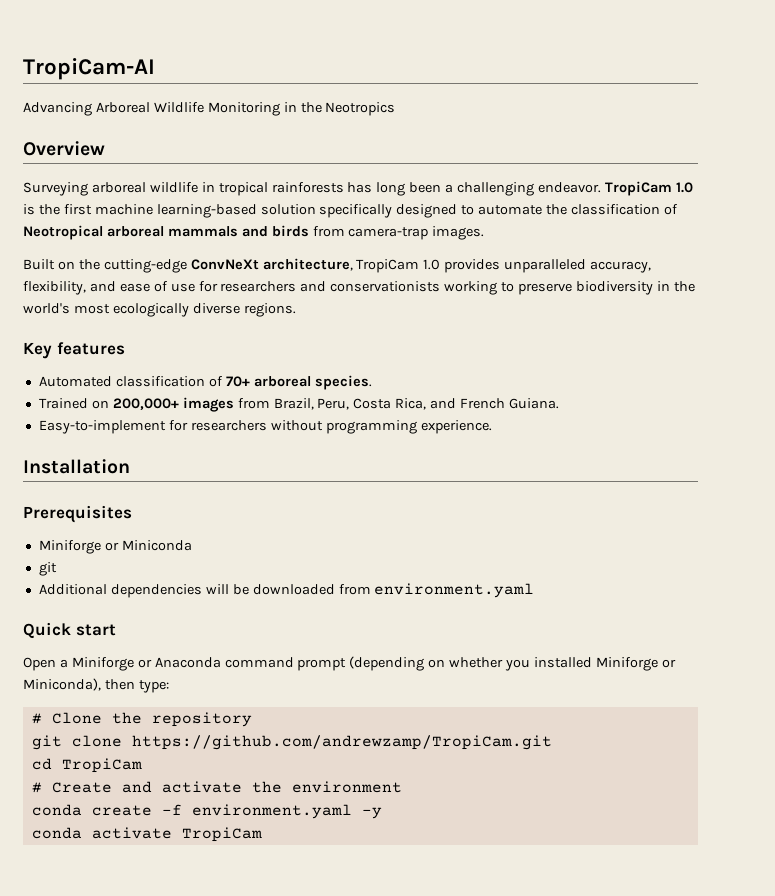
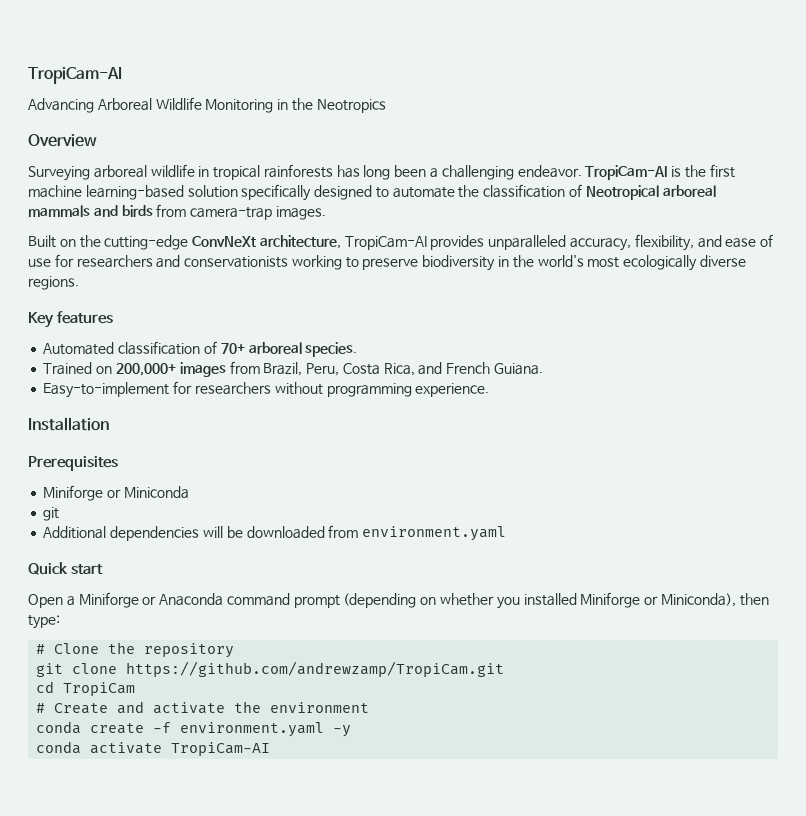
- TropiCam 1.0 is the first machine learning-based solution specifically designed to automate the classification of Neotropical arboreal mammals and birds from camera-trap images.
+ TropiCam-AI is the first machine learning-based solution specifically designed to automate the classification of Neotropical arboreal mammals and birds from camera-trap images.
- Built on the cutting-edge ConvNeXt architecture, TropiCam 1.0 provides unparalleled accuracy, flexibility, and ease of use for researchers and conservationists working to preserve biodiversity in the world's most ecologically diverse regions.
+ Built on the cutting-edge ConvNeXt architecture, TropiCam-AI provides unparalleled accuracy, flexibility, and ease of use for researchers and conservationists working to preserve biodiversity in the world's most ecologically diverse regions.
- conda activate TropiCam
+ conda activate TropiCam-AI

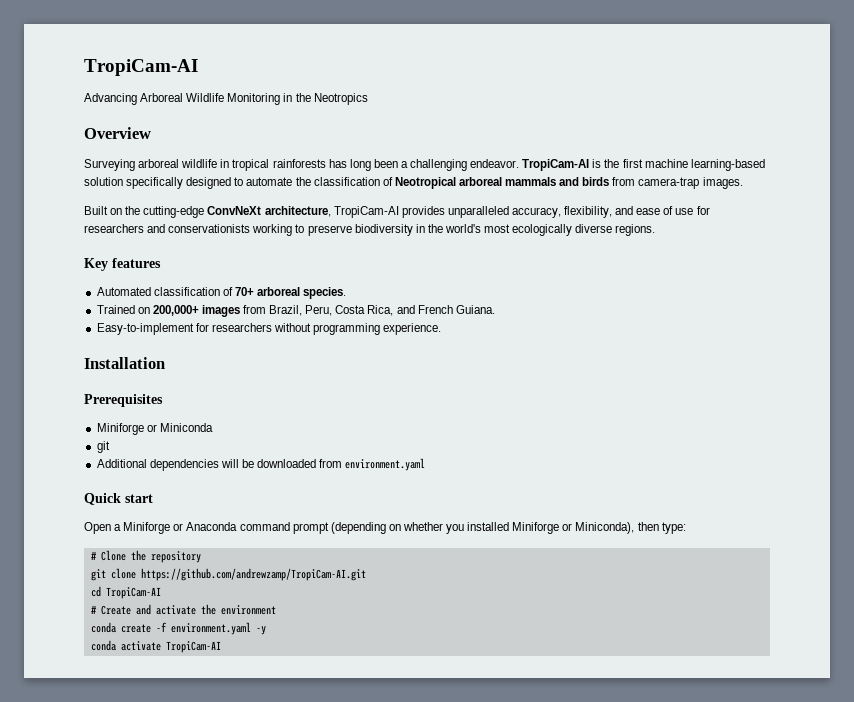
- git clone https://github.com/andrewzamp/TropiCam.git
+ git clone https://github.com/andrewzamp/TropiCam-AI.git
- cd TropiCam
+ cd TropiCam-AI

